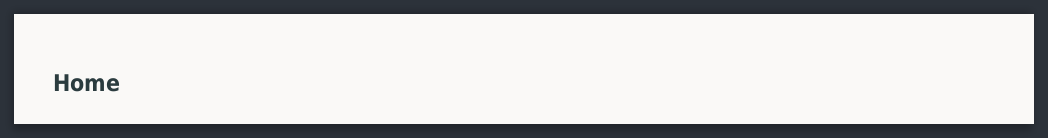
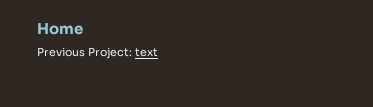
+ Previous Project: text

